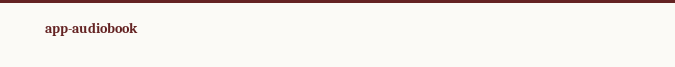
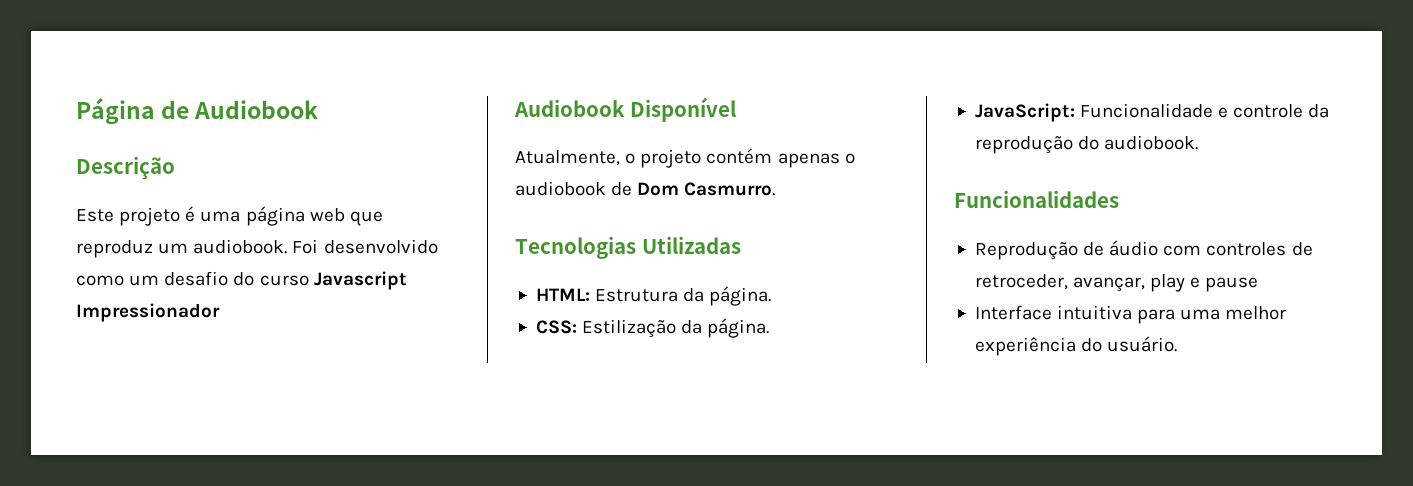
- app-audiobook
+ Página de Audiobook
+ Descrição
+ Este projeto é uma página web que reproduz um audiobook. Foi desenvolvido como um desafio do curso Javascript Impressionador
+ Audiobook Disponível
+ Atualmente, o projeto contém apenas o audiobook de Dom Casmurro.
+ Tecnologias Utilizadas
+ HTML: Estrutura da página.
+ CSS: Estilização da página.
+ JavaScript: Funcionalidade e controle da reprodução do audiobook.
+ Funcionalidades
+ Reprodução de áudio com controles de retroceder, avançar, play e pause
+ Interface intuitiva para uma melhor experiência do usuário.

